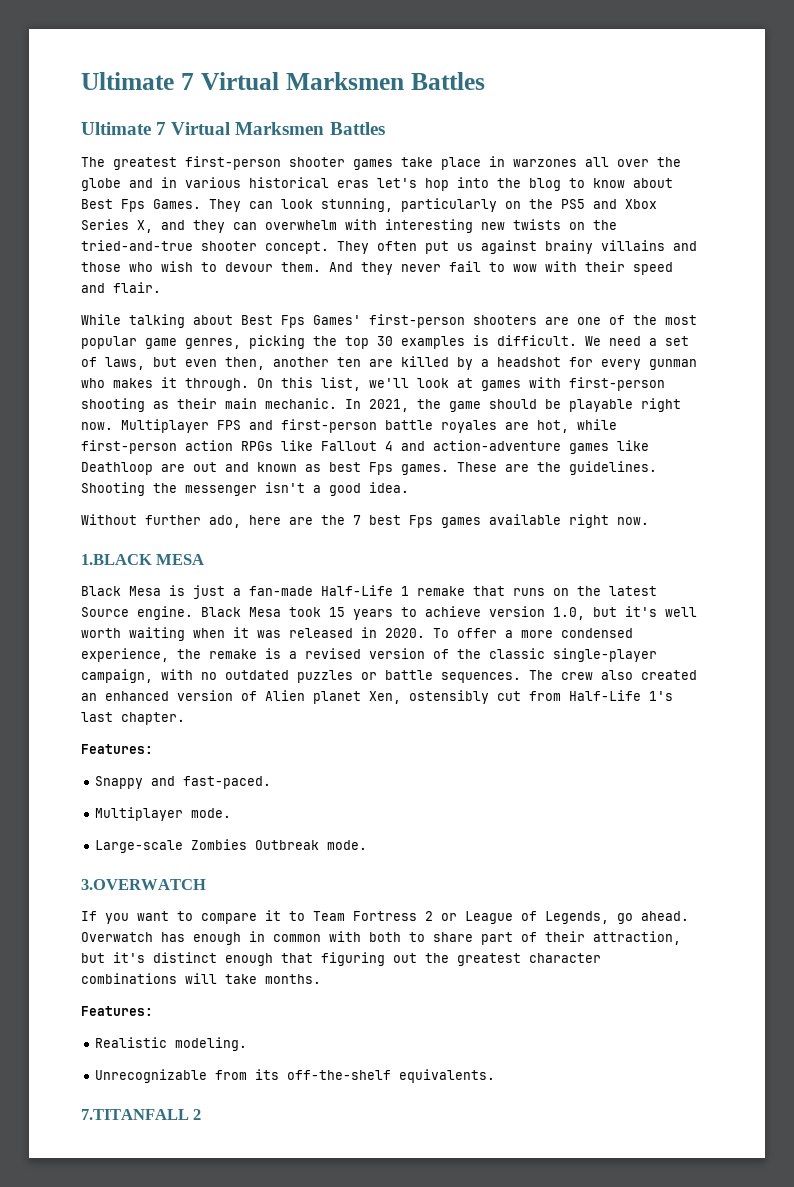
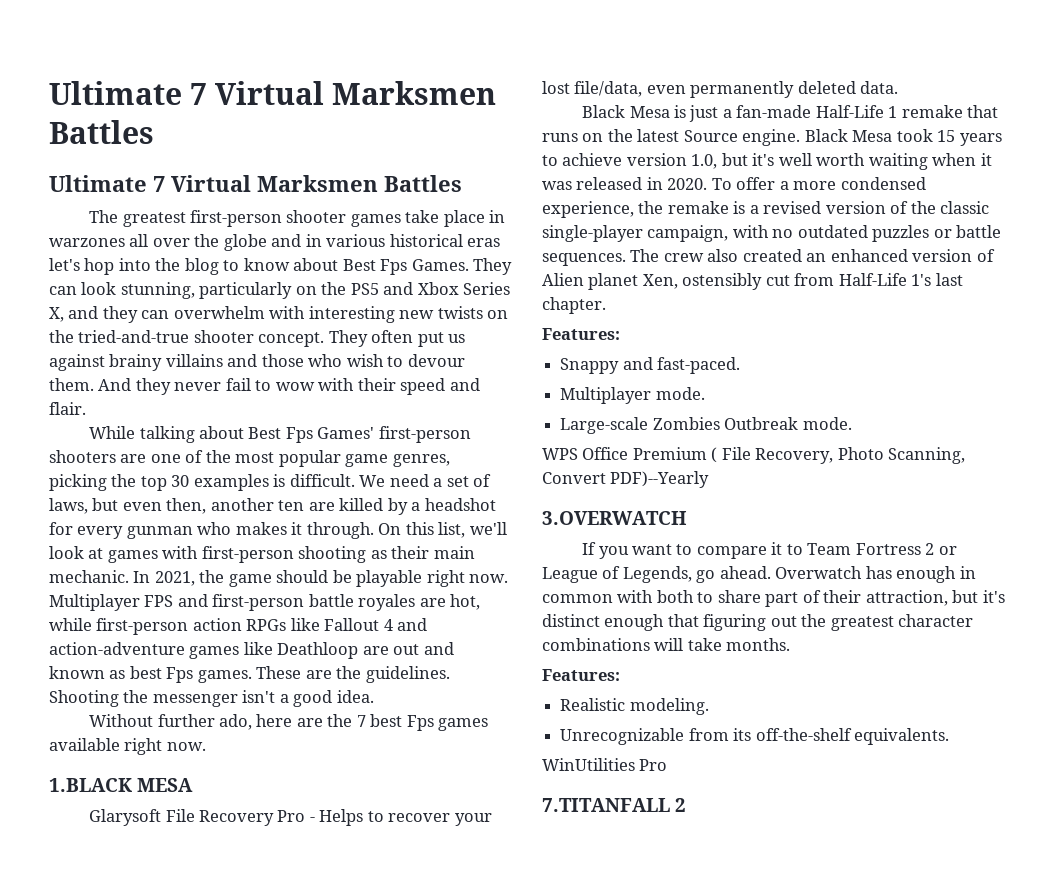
+ Glarysoft File Recovery Pro - Helps to recover your lost file/data, even permanently deleted data.
+ WPS Office Premium ( File Recovery, Photo Scanning, Convert PDF)--Yearly
+ WinUtilities Pro

